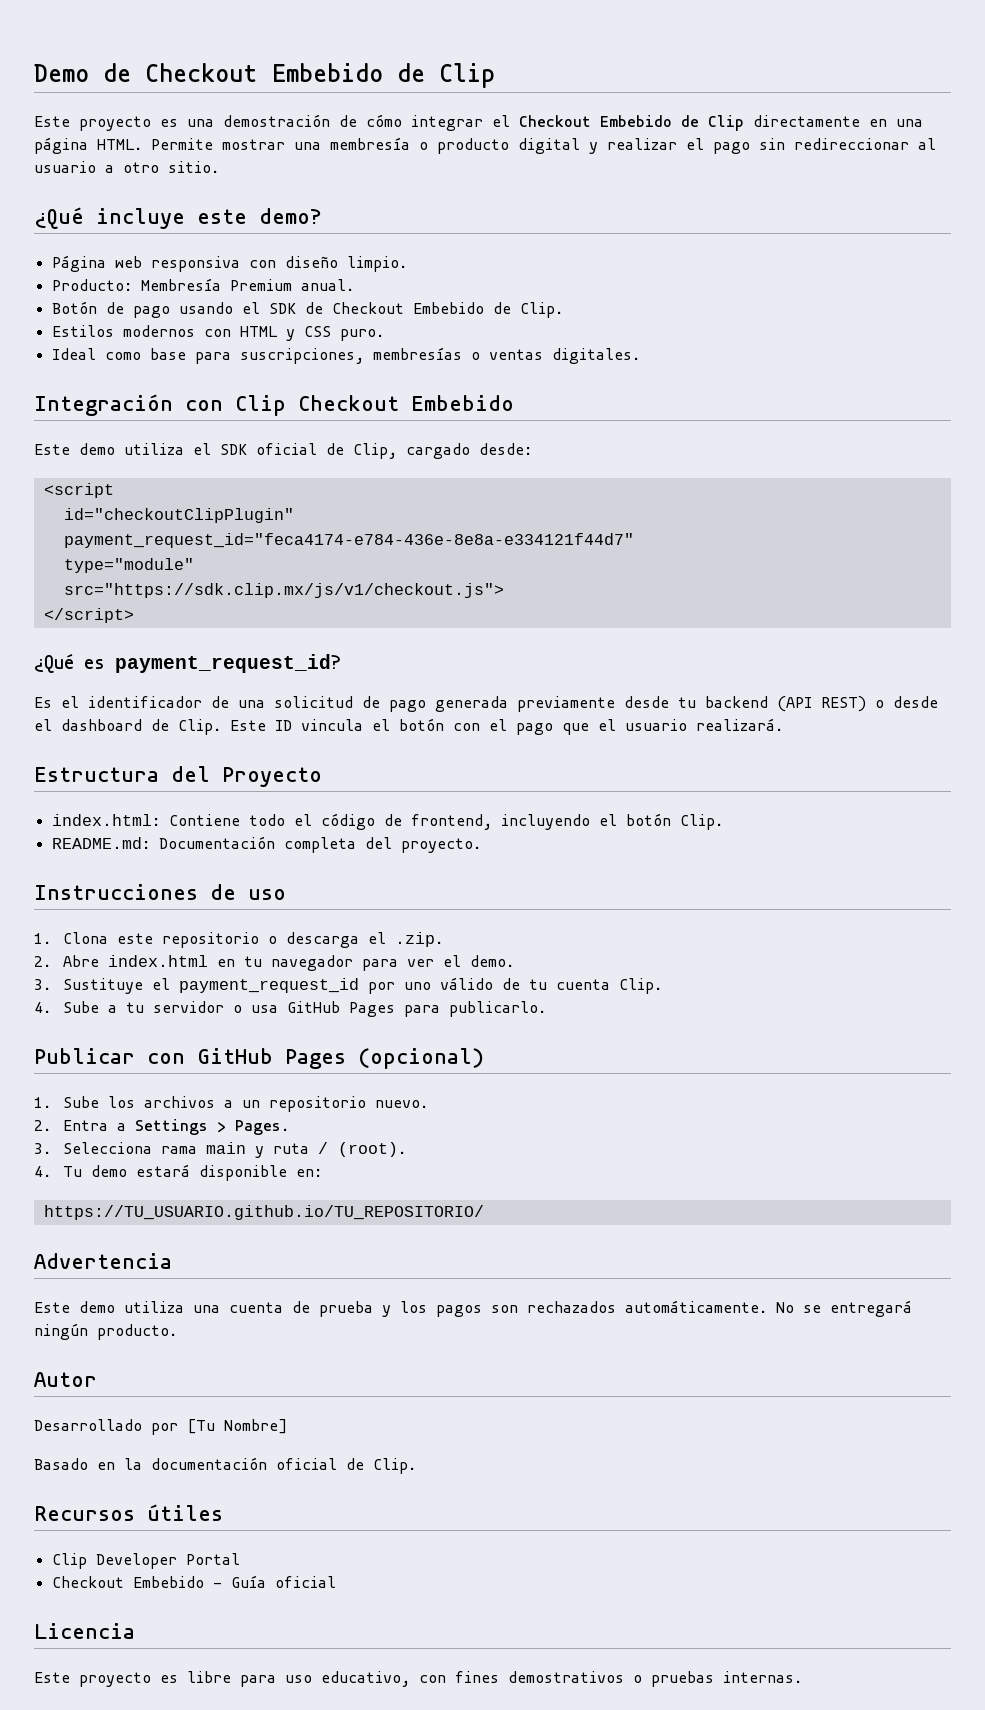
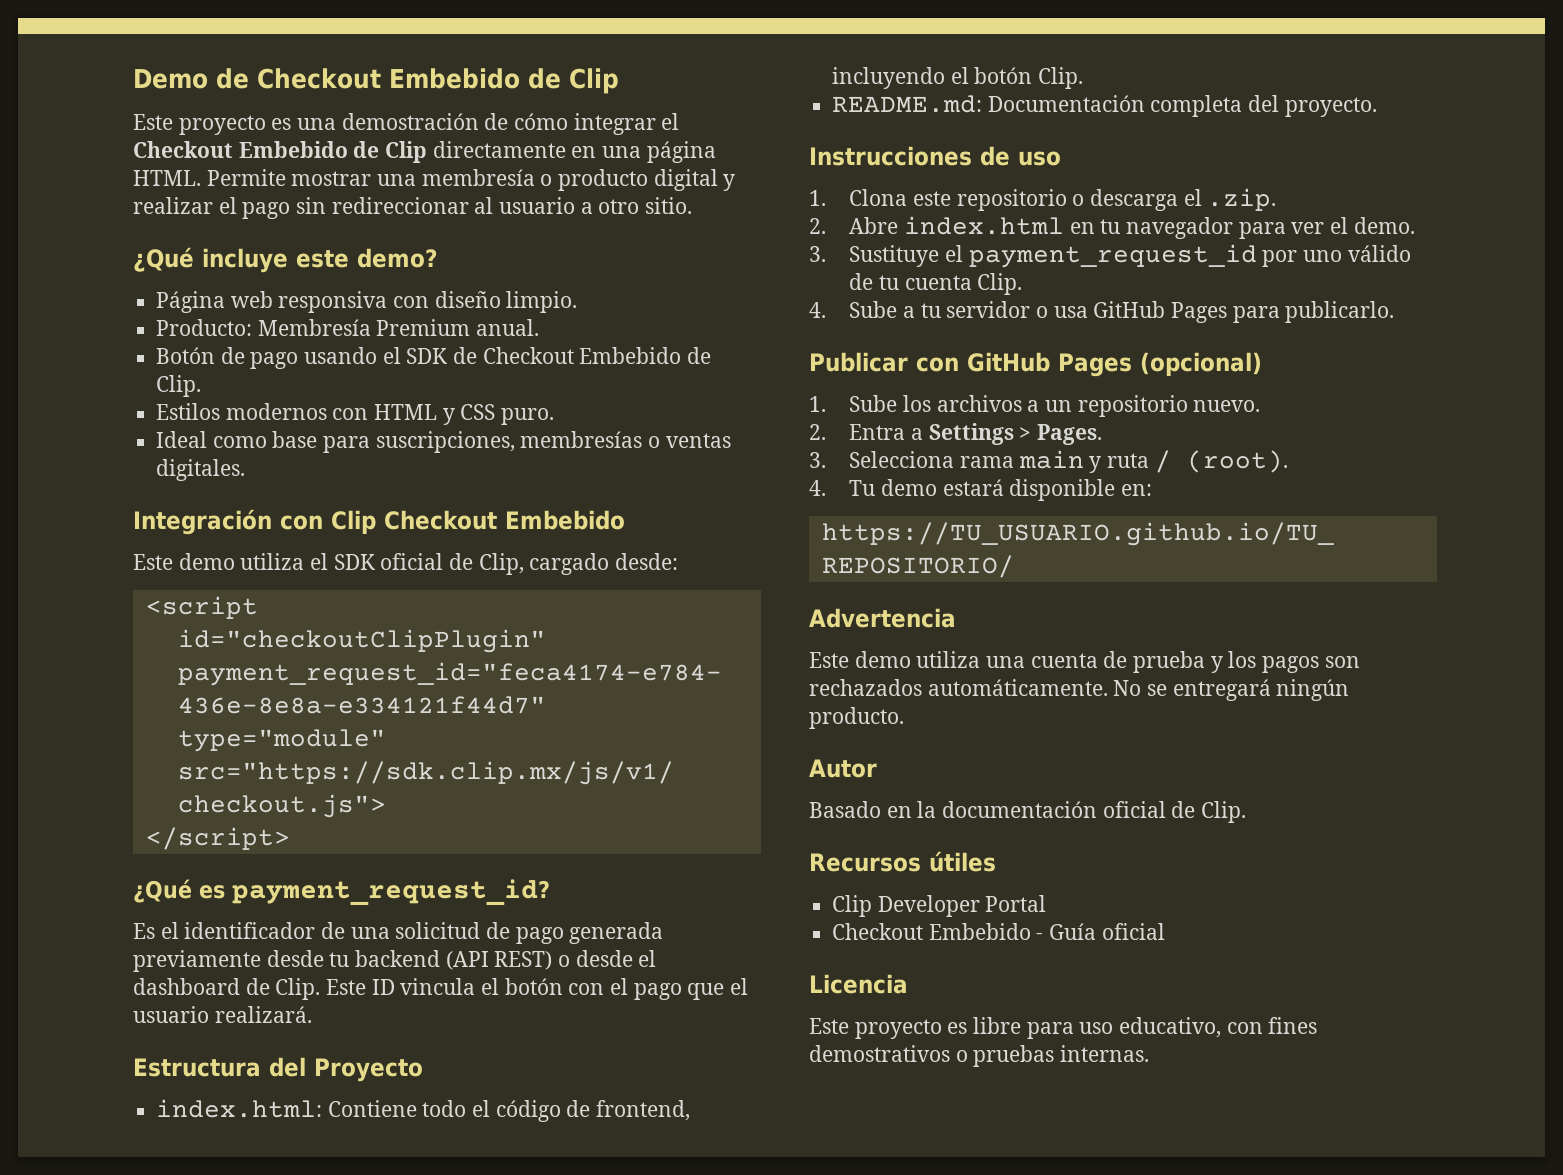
- Desarrollado por [Tu Nombre]

